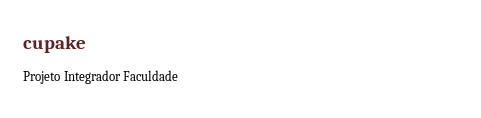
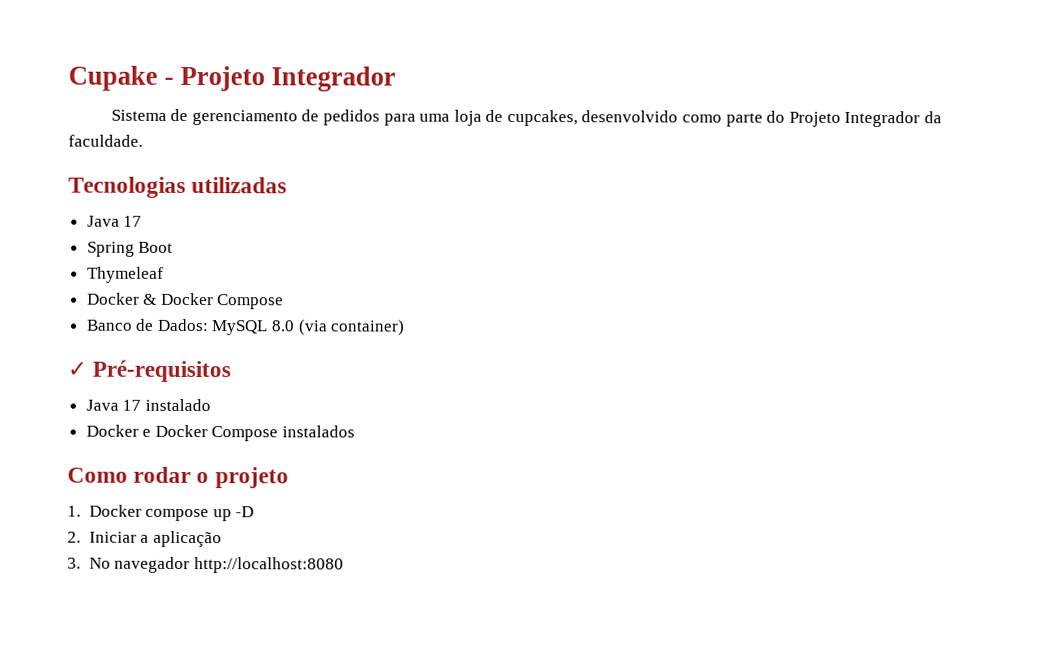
- cupake
- Projeto Integrador Faculdade
+ Cupake - Projeto Integrador
+ Sistema de gerenciamento de pedidos para uma loja de cupcakes, desenvolvido como parte do Projeto Integrador da faculdade.
+ Tecnologias utilizadas
+ Java 17
+ Spring Boot
+ Thymeleaf
+ Docker & Docker Compose
+ Banco de Dados: MySQL 8.0 (via container)
+ ✓ Pré-requisitos
+ Java 17 instalado
+ Docker e Docker Compose instalados
+ Como rodar o projeto
+ 1. Docker compose up -D
+ 2. Iniciar a aplicação
+ 3. No navegador http://localhost:8080

